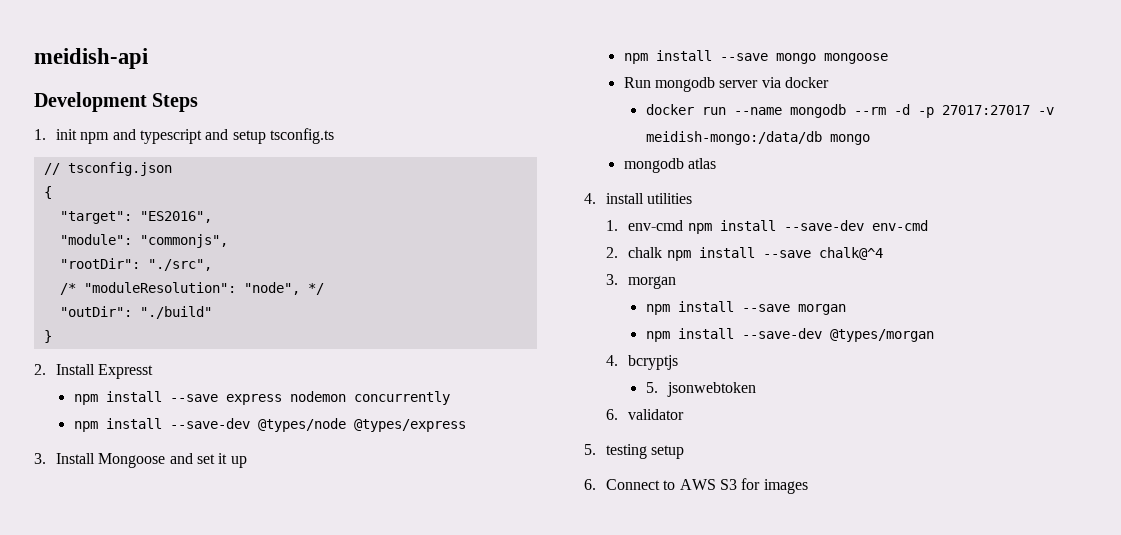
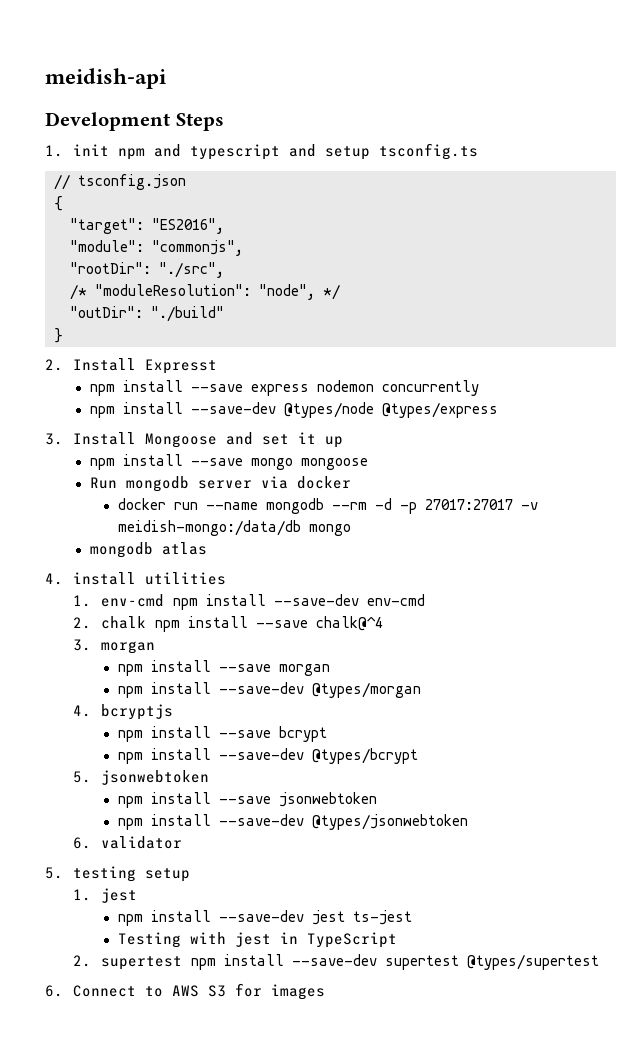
+ npm install --save bcrypt
+ npm install --save-dev @types/bcrypt
  5. jsonwebtoken
+ npm install --save jsonwebtoken
+ npm install --save-dev @types/jsonwebtoken
+ 1. jest
+ npm install --save-dev jest ts-jest
+ Testing with jest in TypeScript
+ 2. supertest npm install --save-dev supertest @types/supertest

